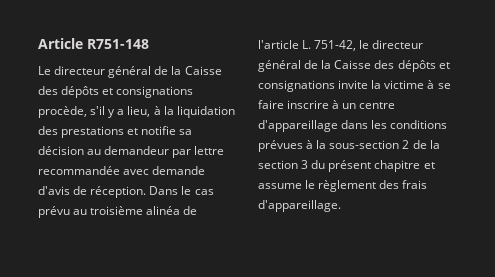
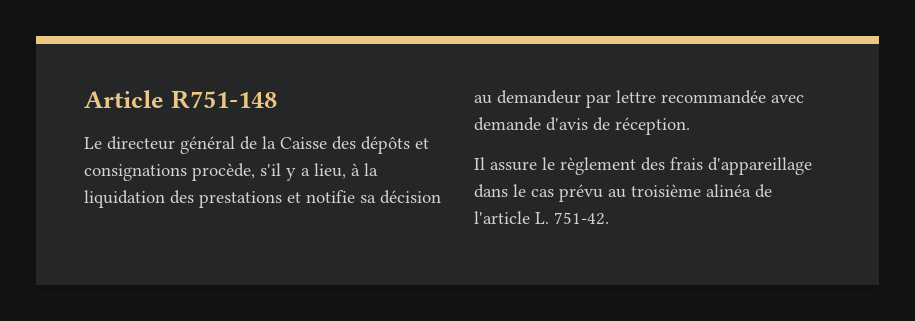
- Le directeur général de la Caisse des dépôts et consignations procède, s'il y a lieu, à la liquidation des prestations et notifie sa décision au demandeur par lettre recommandée avec demande d'avis de réception. Dans le cas prévu au troisième alinéa de l'article L. 751-42, le directeur général de la Caisse des dépôts et consignations invite la victime à se faire inscrire à un centre d'appareillage dans les conditions prévues à la sous-section 2 de la section 3 du présent chapitre et assume le règlement des frais d'appareillage.
+ Le directeur général de la Caisse des dépôts et consignations procède, s'il y a lieu, à la liquidation des prestations et notifie sa décision au demandeur par lettre recommandée avec demande d'avis de réception.
+ Il assure le règlement des frais d'appareillage dans le cas prévu au troisième alinéa de l'article L. 751-42.

